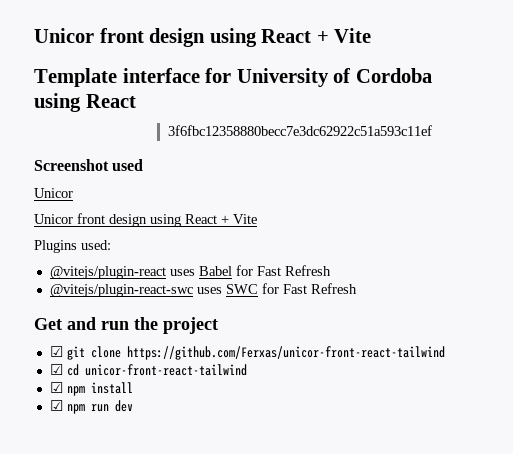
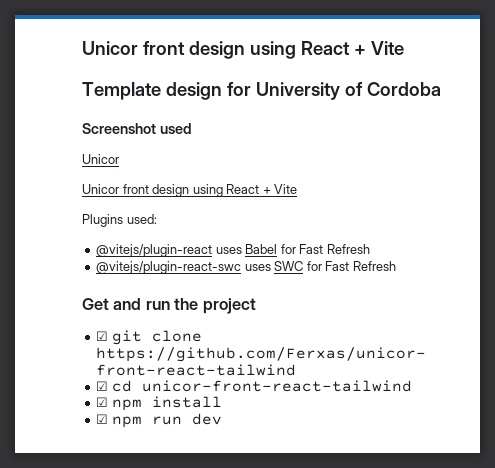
- Template interface for University of Cordoba using React
- 3f6fbc12358880becc7e3dc62922c51a593c11ef
+ Template design for University of Cordoba

